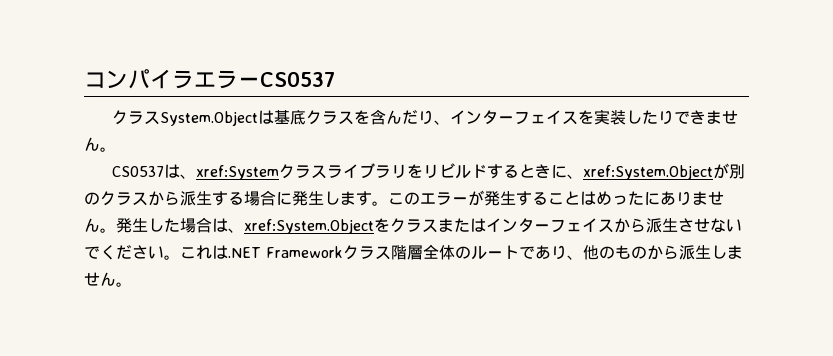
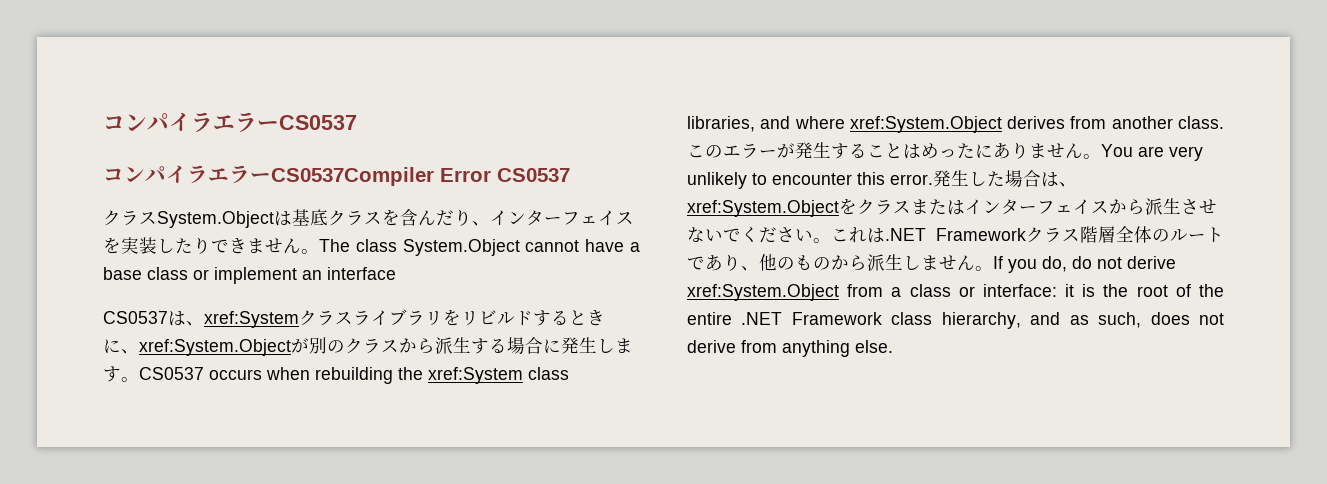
+ コンパイラエラーCS0537Compiler Error CS0537
+ The class System.Object cannot have a base class or implement an interface
+ CS0537 occurs when rebuilding the xref:System class libraries, and where xref:System.Object derives from another class.
+ You are very unlikely to encounter this error.
+ If you do, do not derive xref:System.Object from a class or interface: it is the root of the entire .NET Framework class hierarchy, and as such, does not derive from anything else.

